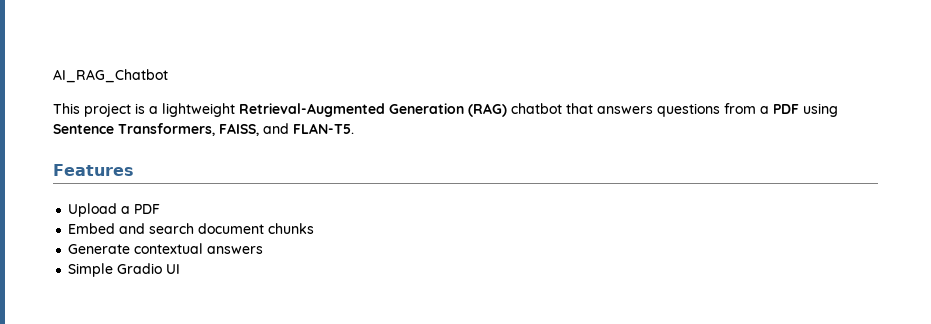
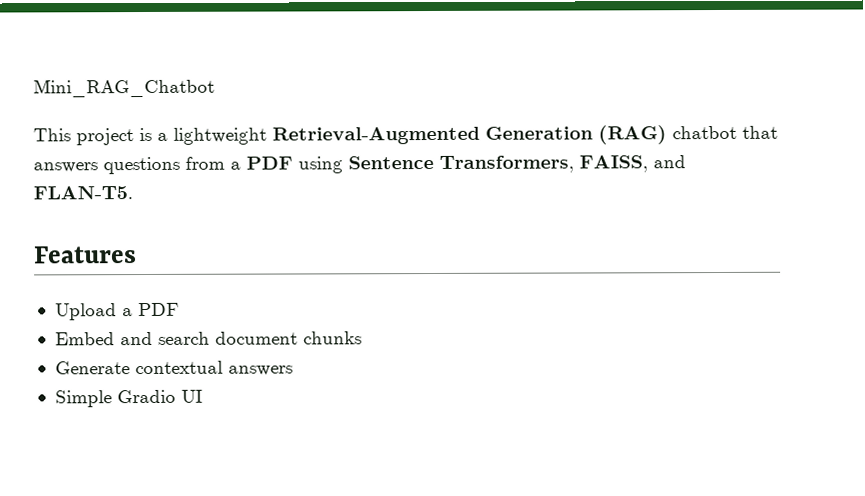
- AI_RAG_Chatbot
+ Mini_RAG_Chatbot

